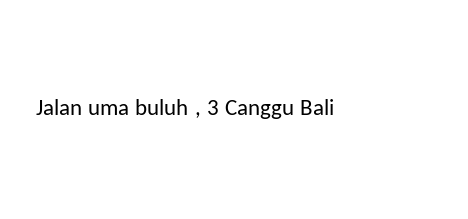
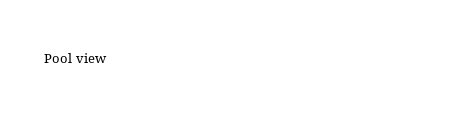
- Jalan uma buluh , 3 Canggu Bali
+ Pool view

